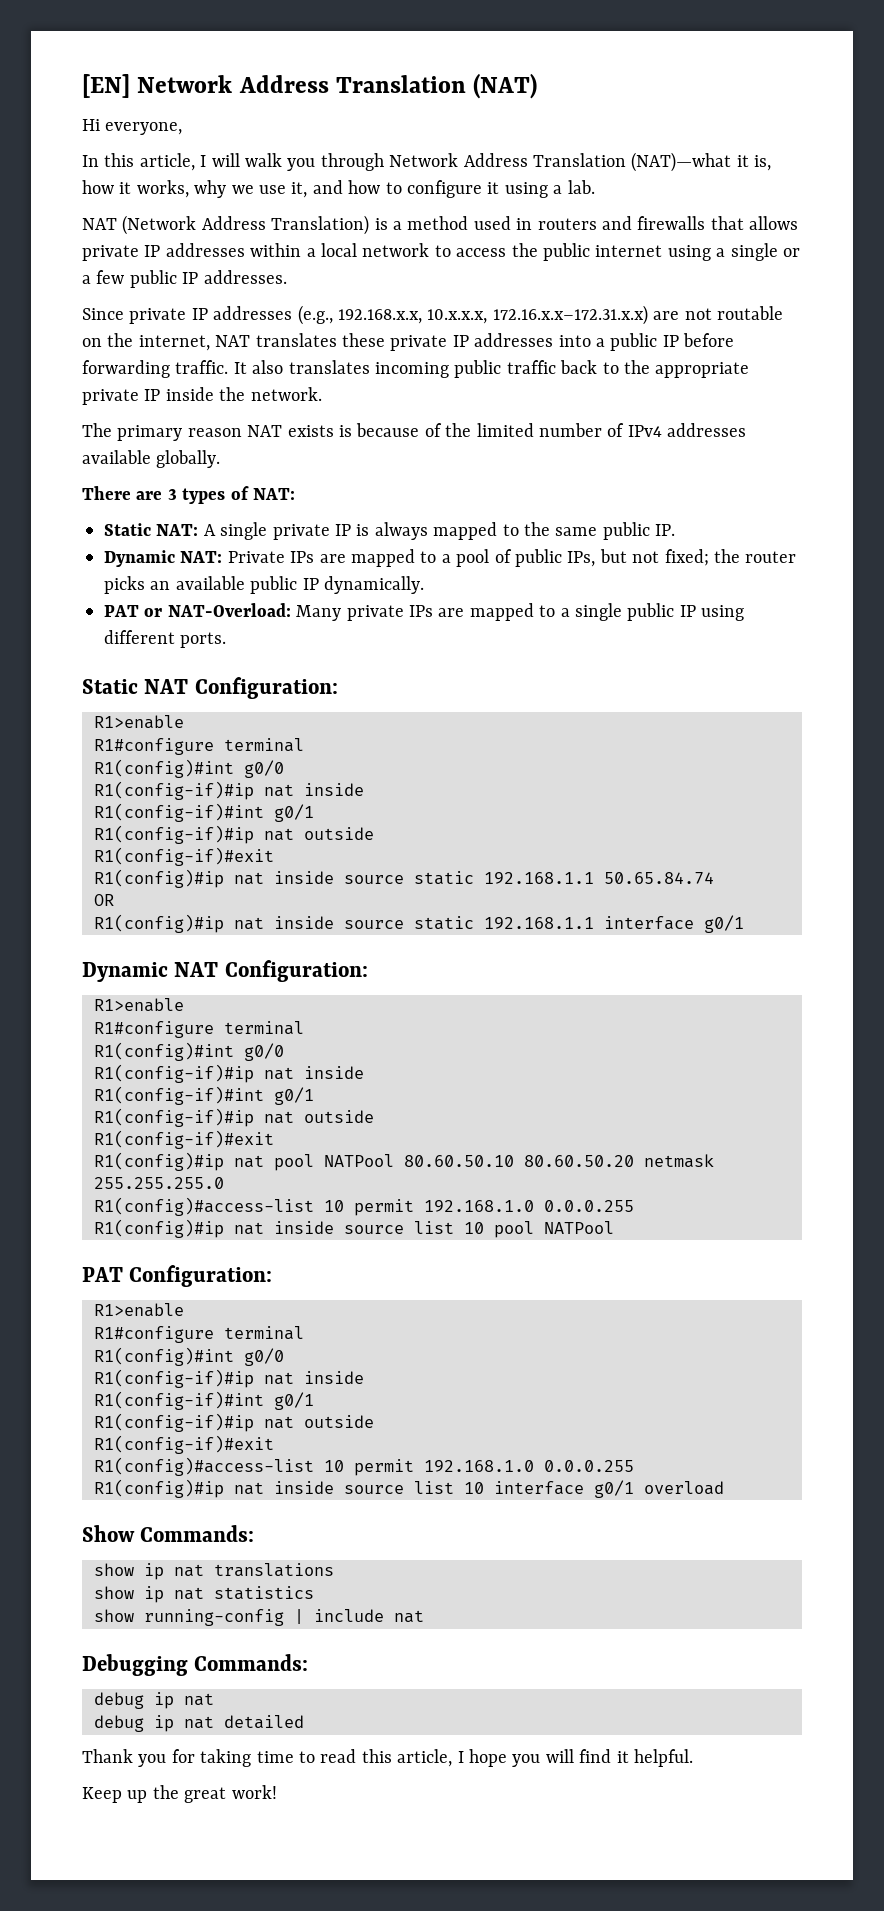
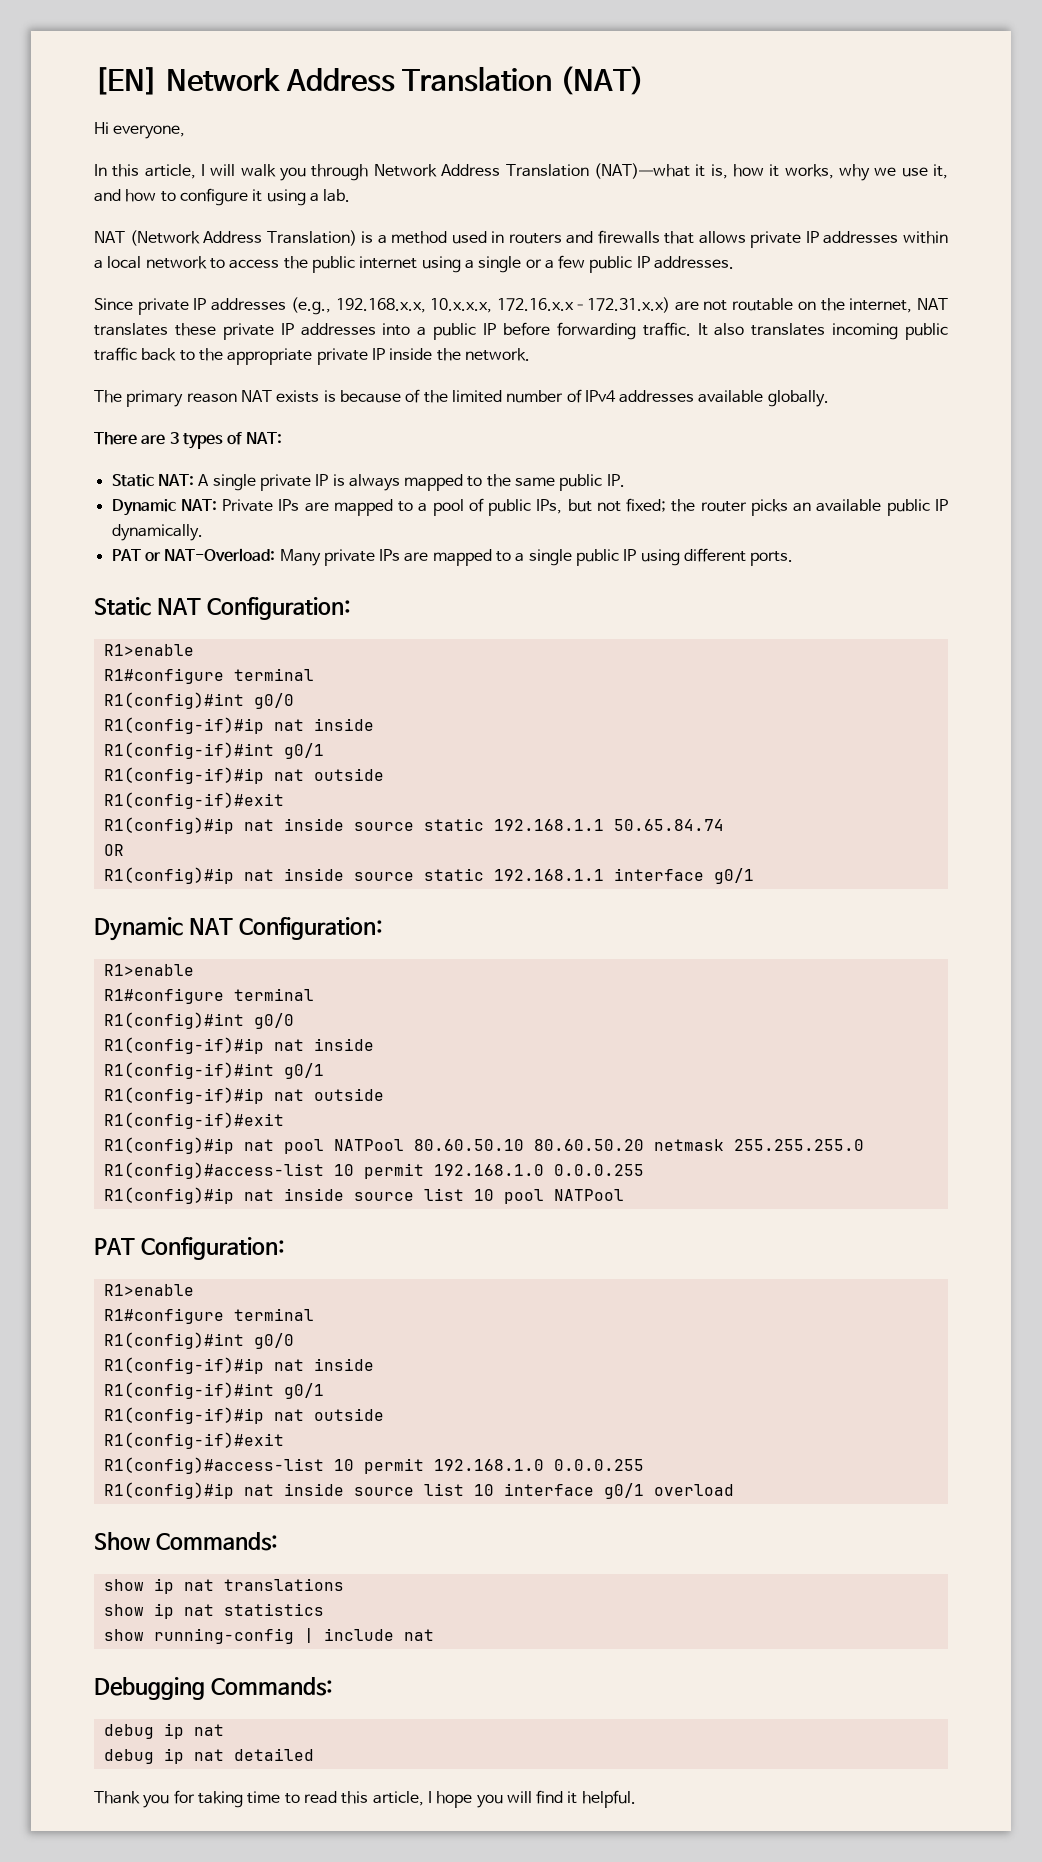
- Keep up the great work!

